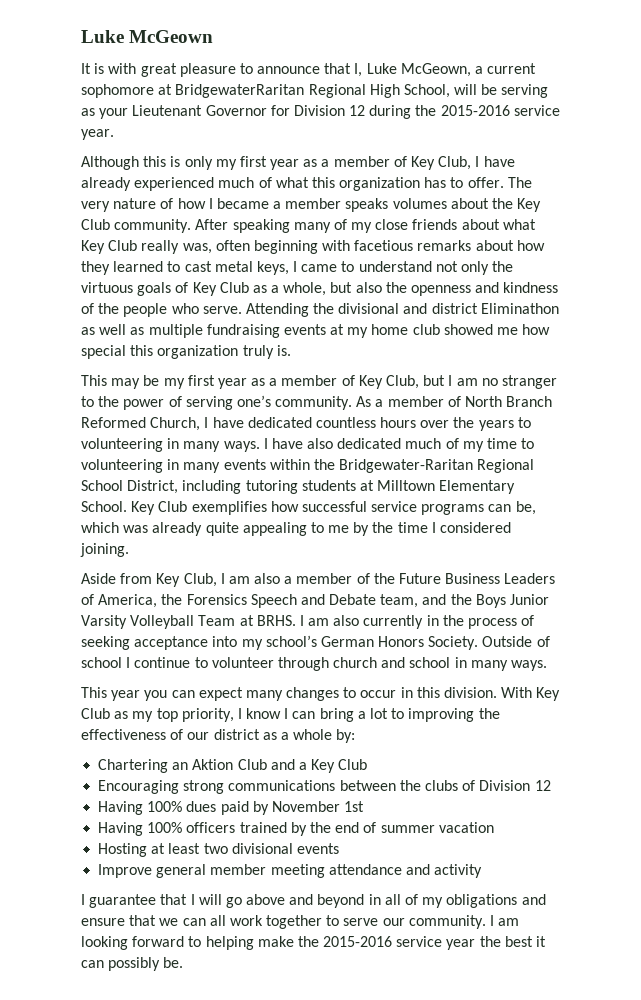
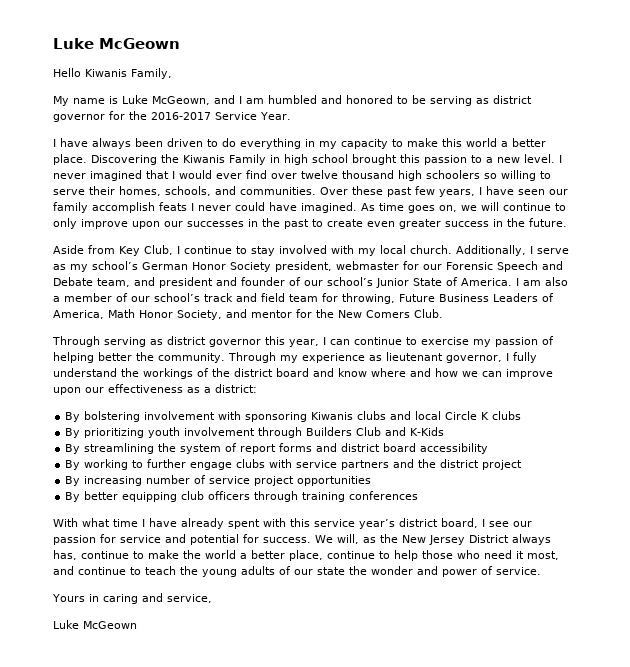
- It is with great pleasure to announce that I, Luke McGeown, a current sophomore at BridgewaterRaritan Regional High School, will be serving as your Lieutenant Governor for Division 12 during the 2015-2016 service year.
- Although this is only my first year as a member of Key Club, I have already experienced much of what this organization has to offer. The very nature of how I became a member speaks volumes about the Key Club community. After speaking many of my close friends about what Key Club really was, often beginning with facetious remarks about how they learned to cast metal keys, I came to understand not only the virtuous goals of Key Club as a whole, but also the openness and kindness of the people who serve. Attending the divisional and district Eliminathon as well as multiple fundraising events at my home club showed me how special this organization truly is.
- This may be my first year as a member of Key Club, but I am no stranger to the power of serving one’s community. As a member of North Branch Reformed Church, I have dedicated countless hours over the years to volunteering in many ways. I have also dedicated much of my time to volunteering in many events within the Bridgewater-Raritan Regional School District, including tutoring students at Milltown Elementary School. Key Club exemplifies how successful service programs can be, which was already quite appealing to me by the time I considered joining.
+ Hello Kiwanis Family,
+ My name is Luke McGeown, and I am humbled and honored to be serving as district governor for the 2016-2017 Service Year.
+ I have always been driven to do everything in my capacity to make this world a better place. Discovering the Kiwanis Family in high school brought this passion to a new level. I never imagined that I would ever find over twelve thousand high schoolers so willing to serve their homes, schools, and communities. Over these past few years, I have seen our family accomplish feats I never could have imagined. As time goes on, we will continue to only improve upon our successes in the past to create even greater success in the future.
- Aside from Key Club, I am also a member of the Future Business Leaders of America, the Forensics Speech and Debate team, and the Boys Junior Varsity Volleyball Team at BRHS. I am also currently in the process of seeking acceptance into my school’s German Honors Society. Outside of school I continue to volunteer through church and school in many ways.
- This year you can expect many changes to occur in this division. With Key Club as my top priority, I know I can bring a lot to improving the effectiveness of our district as a whole by:
- Chartering an Aktion Club and a Key Club
- Encouraging strong communications between the clubs of Division 12
- Having 100% dues paid by November 1st
- Having 100% officers trained by the end of summer vacation
- Hosting at least two divisional events
- Improve general member meeting attendance and activity
- I guarantee that I will go above and beyond in all of my obligations and ensure that we can all work together to serve our community. I am looking forward to helping make the 2015-2016 service year the best it can possibly be.
+ Aside from Key Club, I continue to stay involved with my local church. Additionally, I serve as my school’s German Honor Society president, webmaster for our Forensic Speech and Debate team, and president and founder of our school’s Junior State of America. I am also a member of our school’s track and field team for throwing, Future Business Leaders of America, Math Honor Society, and mentor for the New Comers Club.
+ Through serving as district governor this year, I can continue to exercise my passion of helping better the community. Through my experience as lieutenant governor, I fully understand the workings of the district board and know where and how we can improve upon our effectiveness as a district:
+ By bolstering involvement with sponsoring Kiwanis clubs and local Circle K clubs
+ By prioritizing youth involvement through Builders Club and K-Kids
+ By streamlining the system of report forms and district board accessibility
+ By working to further engage clubs with service partners and the district project
+ By increasing number of service project opportunities
+ By better equipping club officers through training conferences
+ With what time I have already spent with this service year’s district board, I see our passion for service and potential for success. We will, as the New Jersey District always has, continue to make the world a better place, continue to help those who need it most, and continue to teach the young adults of our state the wonder and power of service.
+ Yours in caring and service,
+ Luke McGeown

